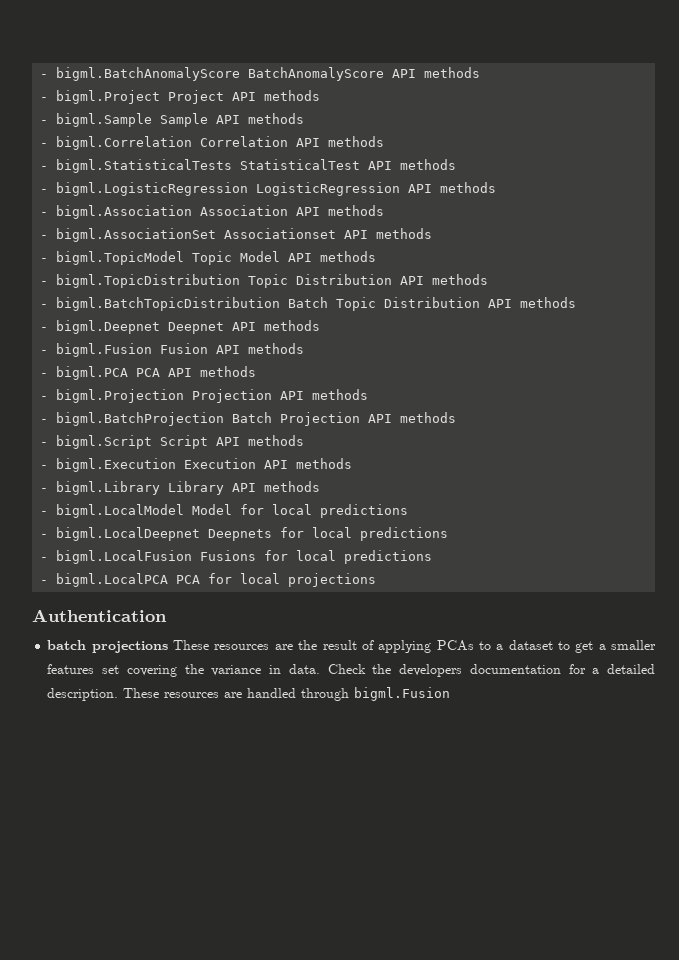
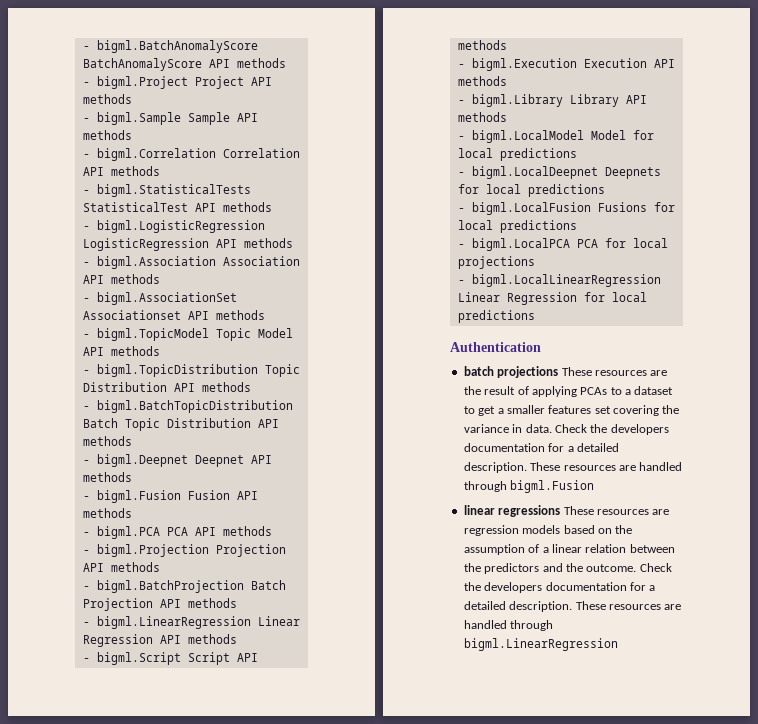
+ - bigml.LinearRegression Linear Regression API methods
+ - bigml.LocalLinearRegression Linear Regression for local predictions
+ linear regressions These resources are regression models based on the assumption of a linear relation between the predictors and the outcome. Check the developers documentation for a detailed description. These resources are handled through bigml.LinearRegression

